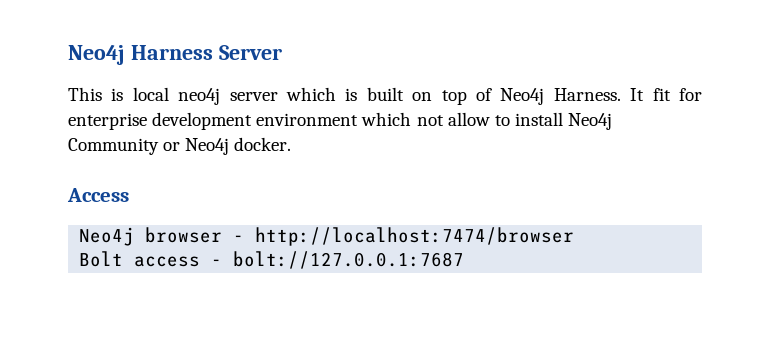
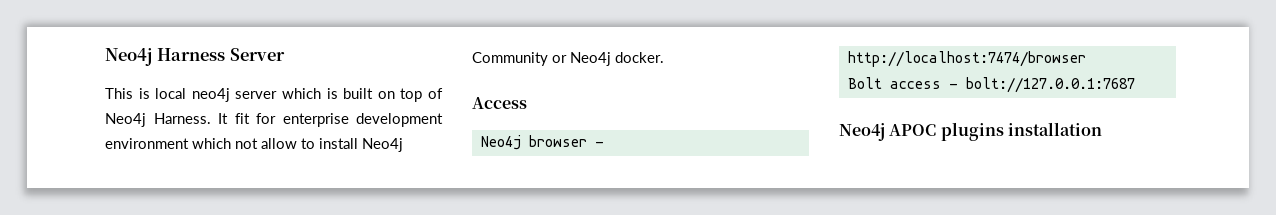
+ Neo4j APOC plugins installation

